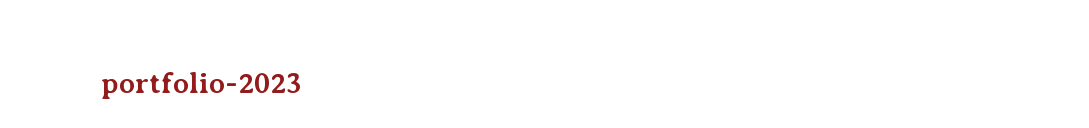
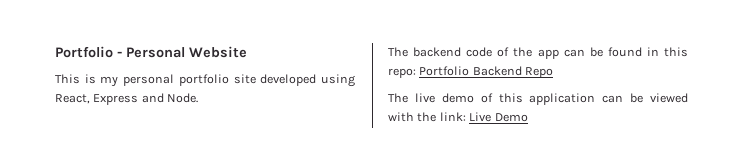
- portfolio-2023
+ Portfolio - Personal Website
+ This is my personal portfolio site developed using React, Express and Node.
+ The backend code of the app can be found in this repo: Portfolio Backend Repo
+ The live demo of this application can be viewed with the link: Live Demo

